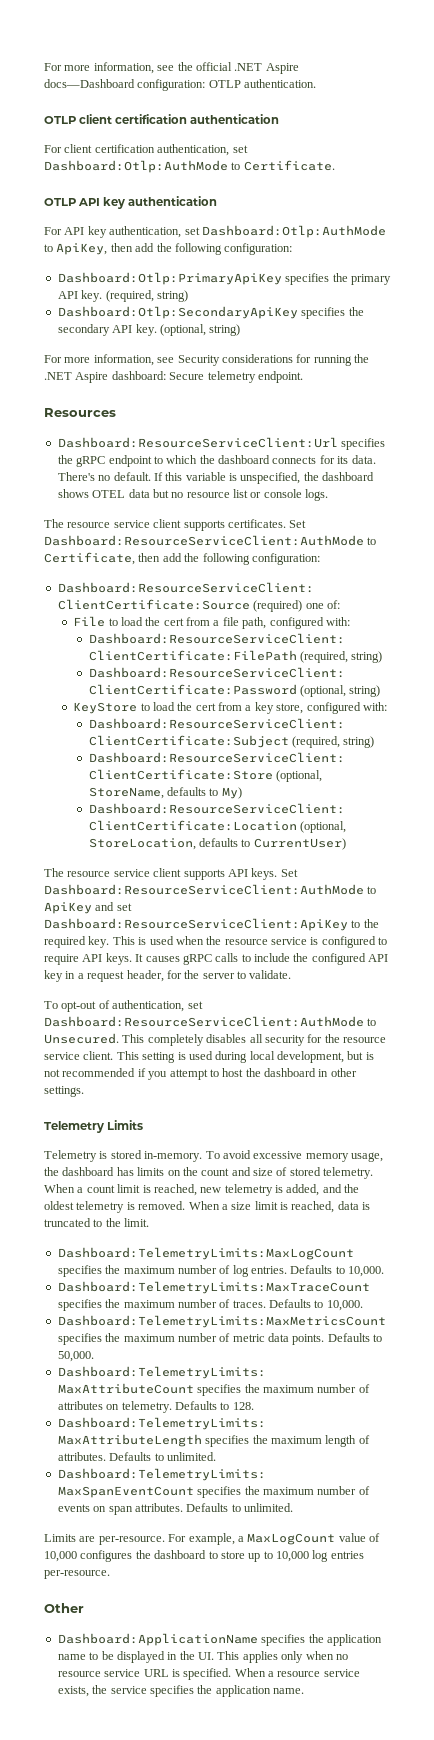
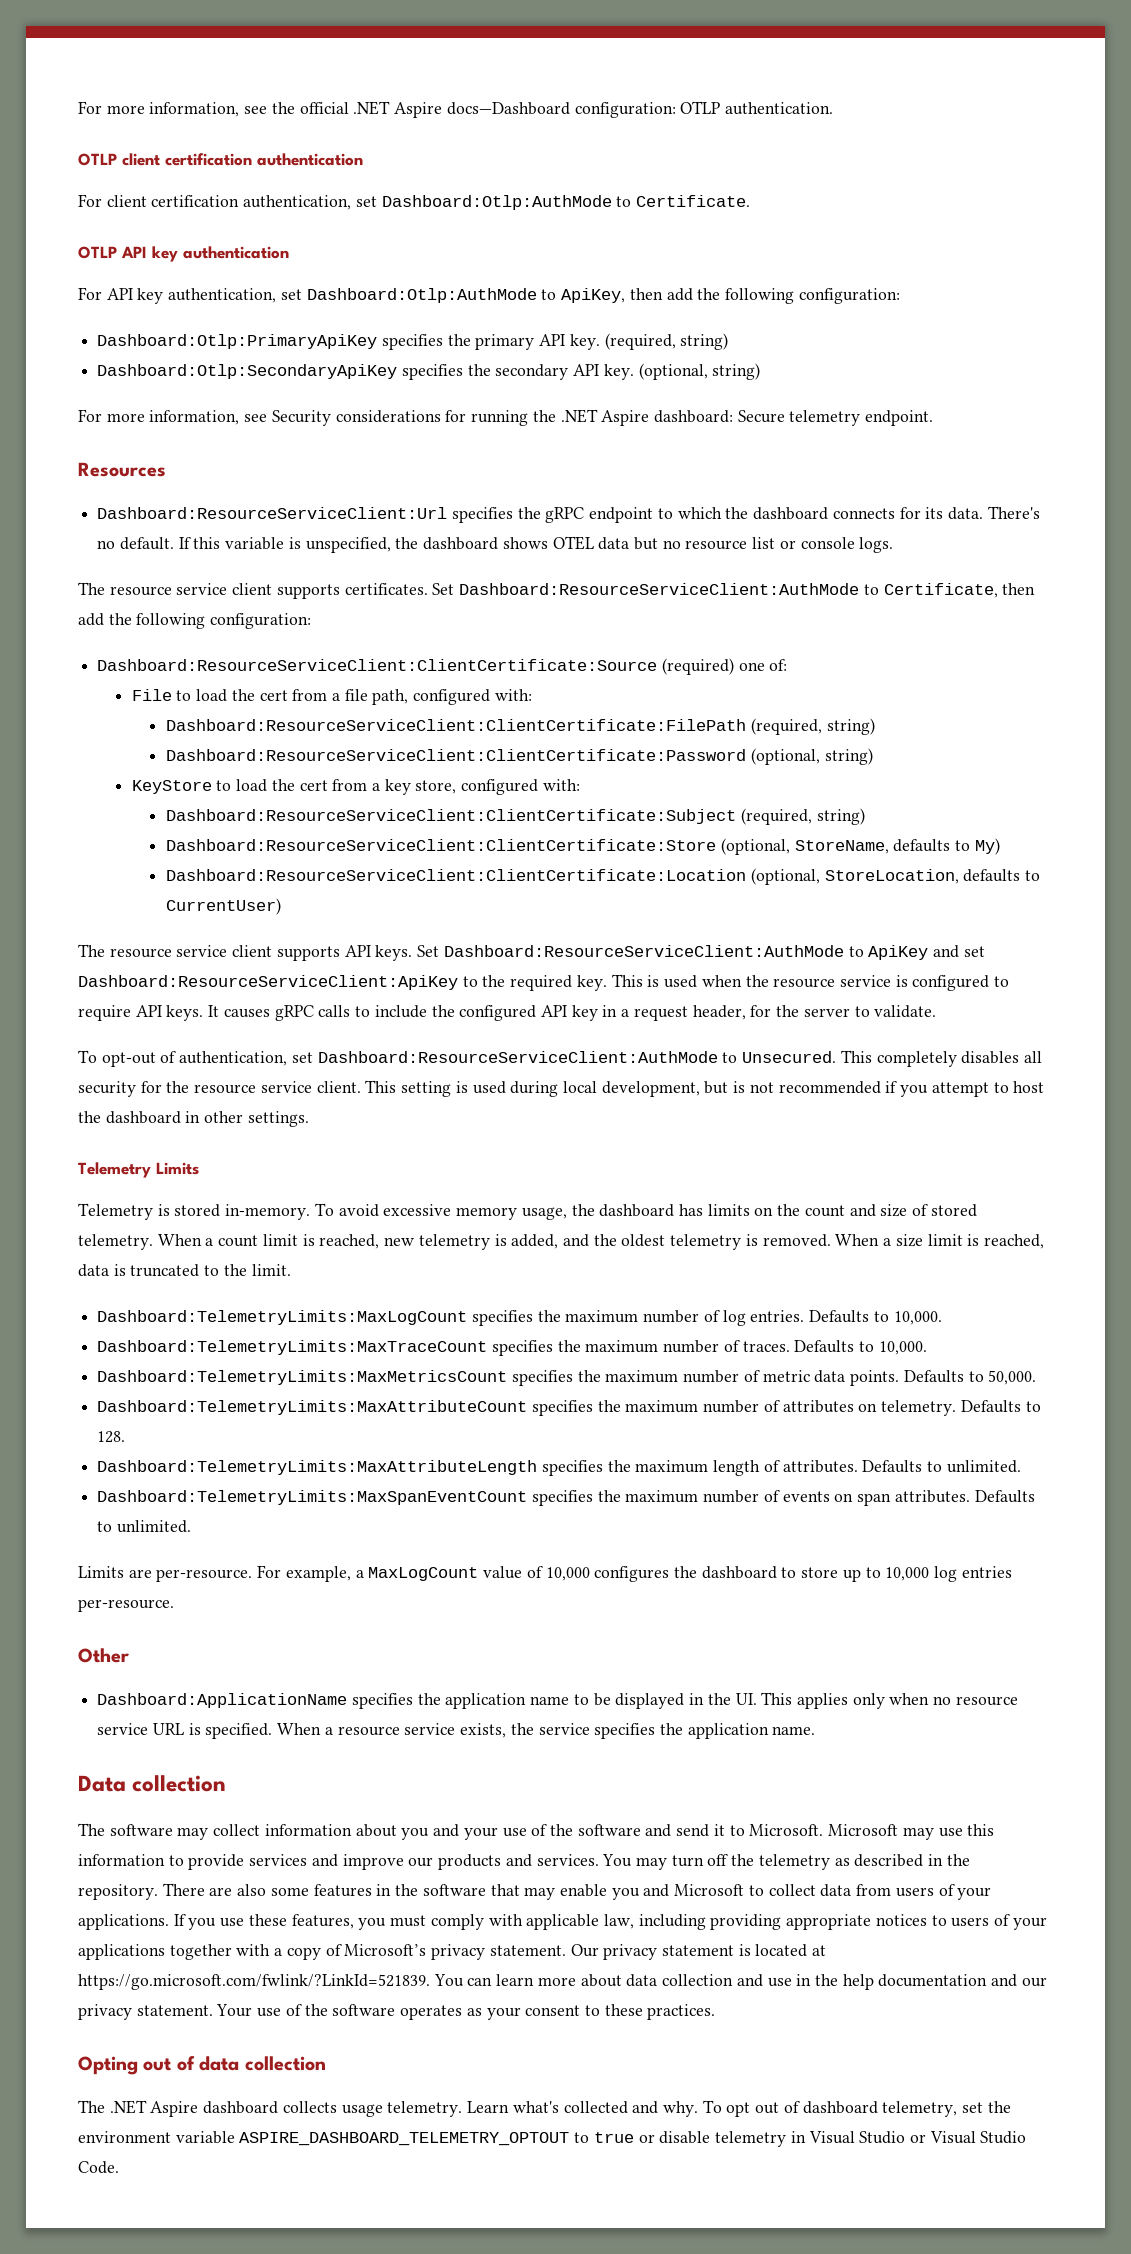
+ Data collection
+ The software may collect information about you and your use of the software and send it to Microsoft. Microsoft may use this information to provide services and improve our products and services. You may turn off the telemetry as described in the repository. There are also some features in the software that may enable you and Microsoft to collect data from users of your applications. If you use these features, you must comply with applicable law, including providing appropriate notices to users of your applications together with a copy of Microsoft’s privacy statement. Our privacy statement is located at https://go.microsoft.com/fwlink/?LinkId=521839. You can learn more about data collection and use in the help documentation and our privacy statement. Your use of the software operates as your consent to these practices.
+ Opting out of data collection
+ The .NET Aspire dashboard collects usage telemetry. Learn what's collected and why. To opt out of dashboard telemetry, set the environment variable ASPIRE_DASHBOARD_TELEMETRY_OPTOUT to true or disable telemetry in Visual Studio or Visual Studio Code.

